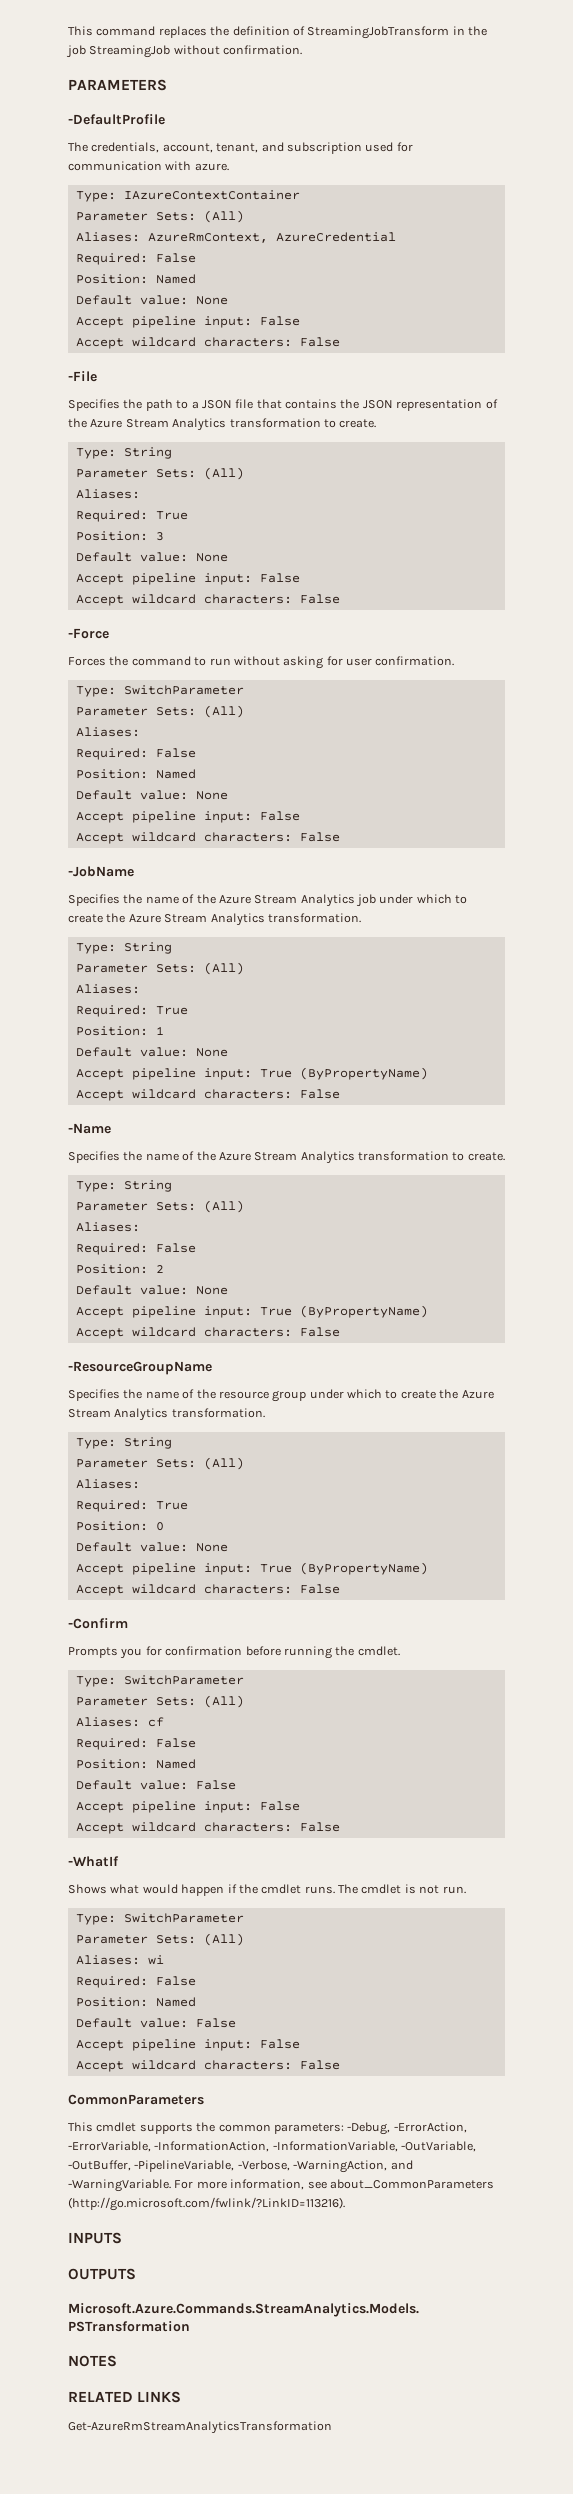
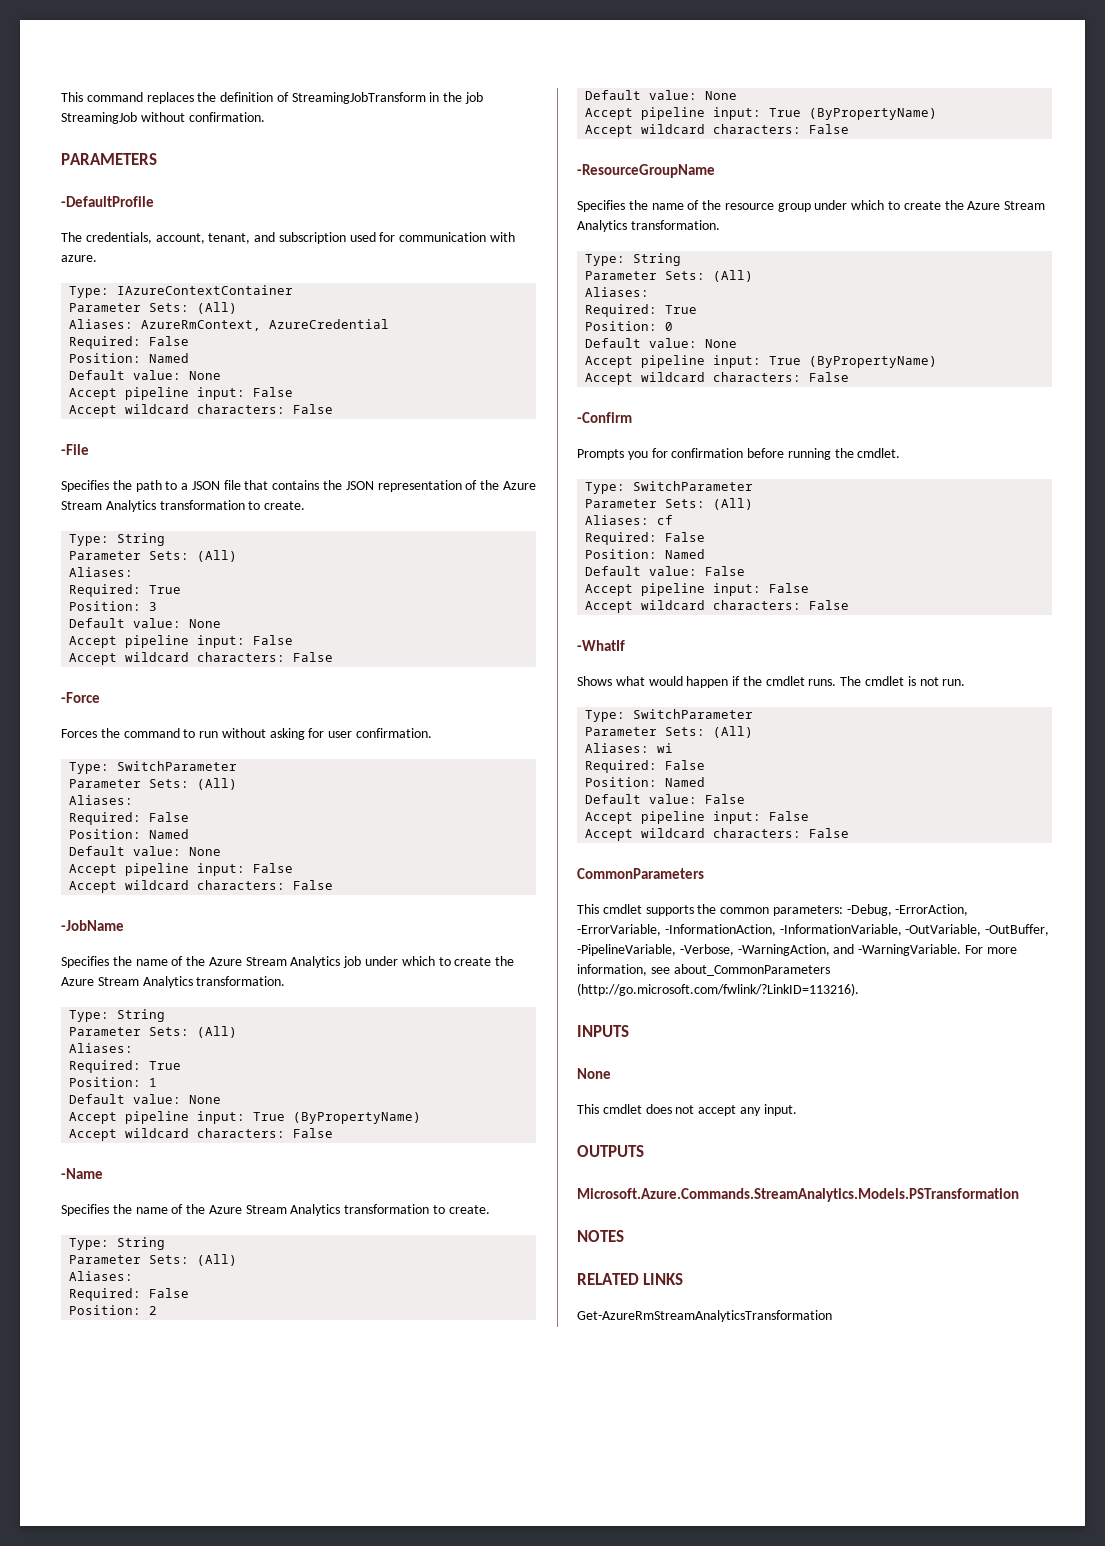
  INPUTS
+ None
+ This cmdlet does not accept any input.

